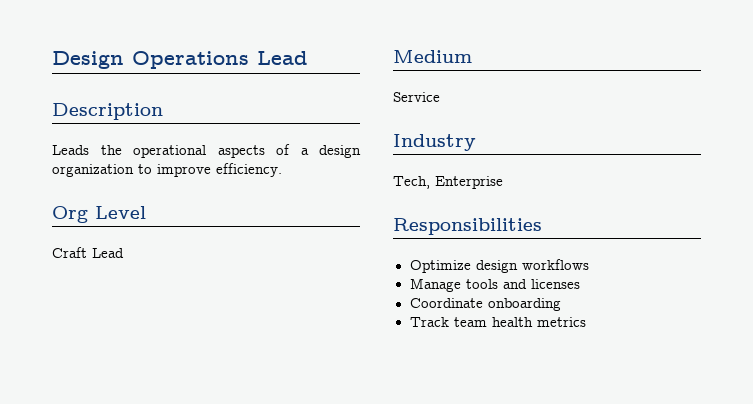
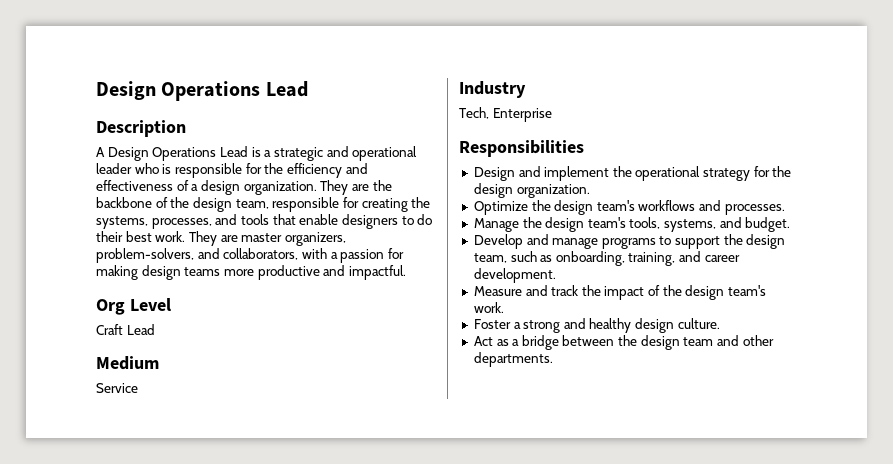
- Leads the operational aspects of a design organization to improve efficiency.
+ A Design Operations Lead is a strategic and operational leader who is responsible for the efficiency and effectiveness of a design organization. They are the backbone of the design team, responsible for creating the systems, processes, and tools that enable designers to do their best work. They are master organizers, problem-solvers, and collaborators, with a passion for making design teams more productive and impactful.
- Optimize design workflows
+ Design and implement the operational strategy for the design organization.
+ Optimize the design team's workflows and processes.
- Manage tools and licenses
- Coordinate onboarding
- Track team health metrics
+ Manage the design team's tools, systems, and budget.
+ Develop and manage programs to support the design team, such as onboarding, training, and career development.
+ Measure and track the impact of the design team's work.
+ Foster a strong and healthy design culture.
+ Act as a bridge between the design team and other departments.

